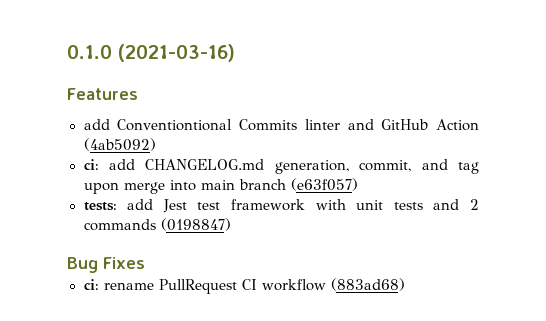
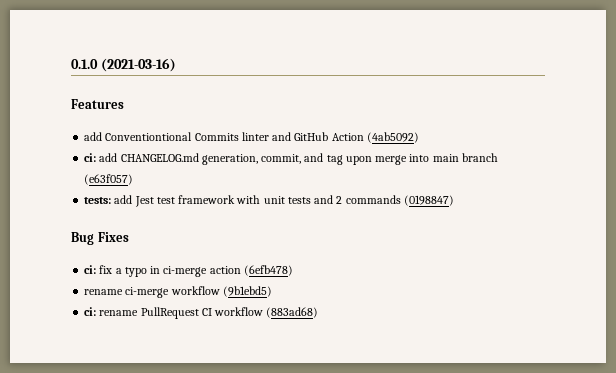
+ ci: fix a typo in ci-merge action (6efb478)
+ rename ci-merge workflow (9b1ebd5)

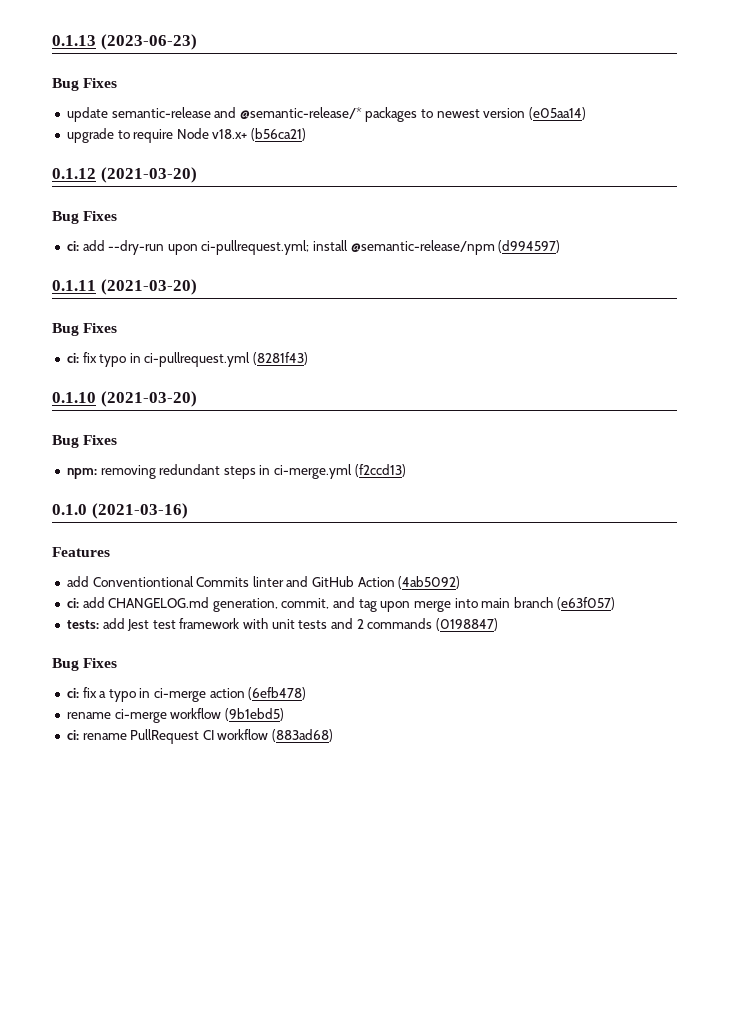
+ 0.1.13 (2023-06-23)
+ Bug Fixes
+ update semantic-release and @semantic-release/* packages to newest version (e05aa14)
+ upgrade to require Node v18.x+ (b56ca21)
+ 0.1.12 (2021-03-20)
+ Bug Fixes
+ ci: add --dry-run upon ci-pullrequest.yml; install @semantic-release/npm (d994597)
+ 0.1.11 (2021-03-20)
+ Bug Fixes
+ ci: fix typo in ci-pullrequest.yml (8281f43)
+ 0.1.10 (2021-03-20)
+ Bug Fixes
+ npm: removing redundant steps in ci-merge.yml (f2ccd13)

